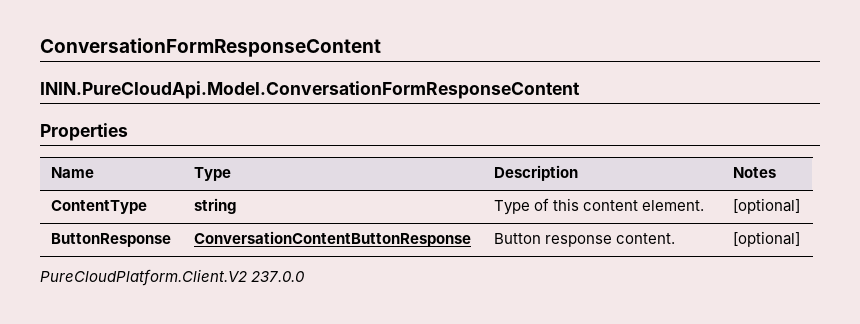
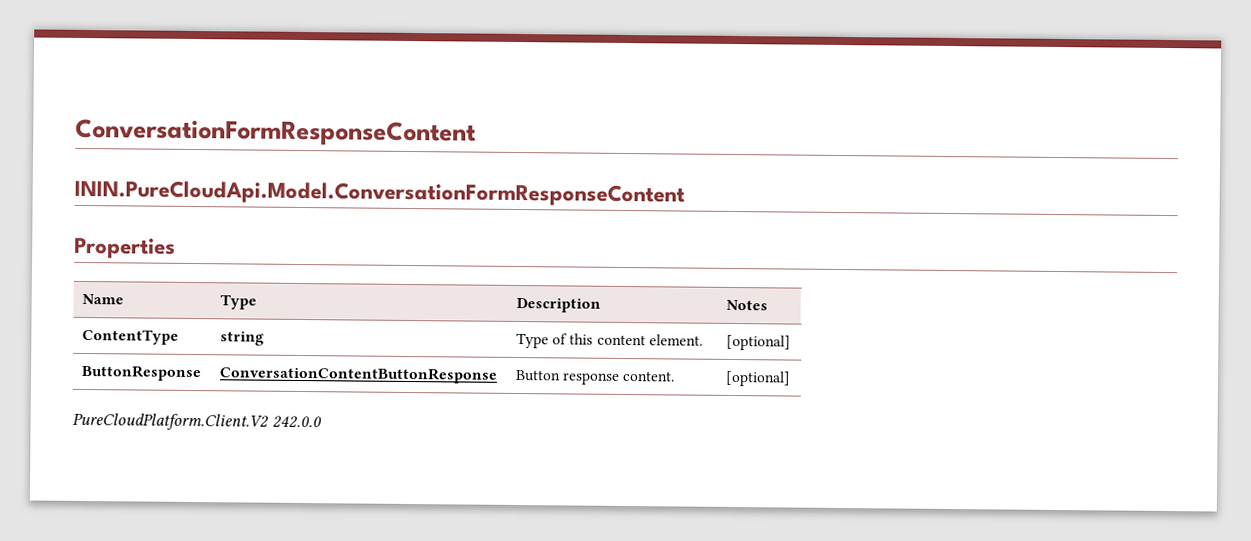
- PureCloudPlatform.Client.V2 237.0.0
+ PureCloudPlatform.Client.V2 242.0.0

